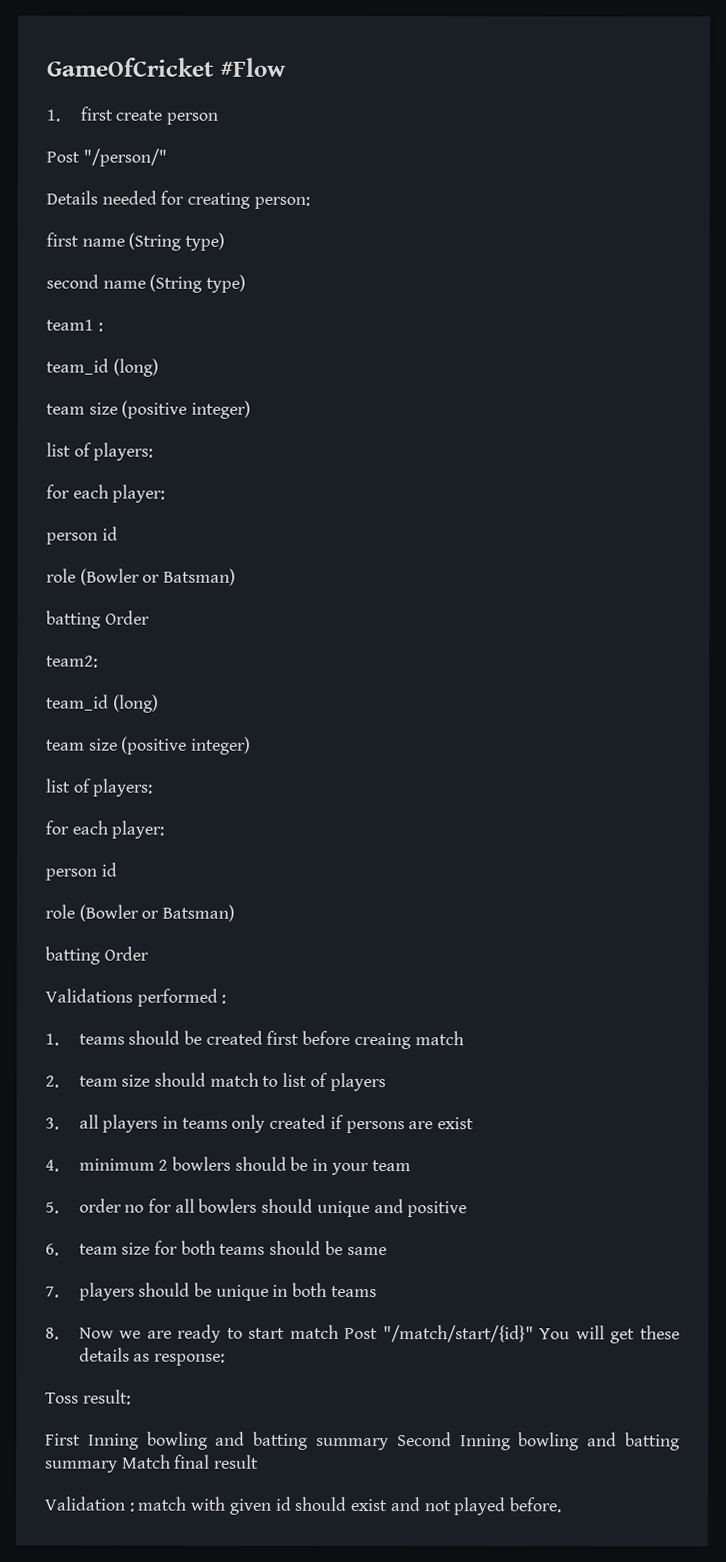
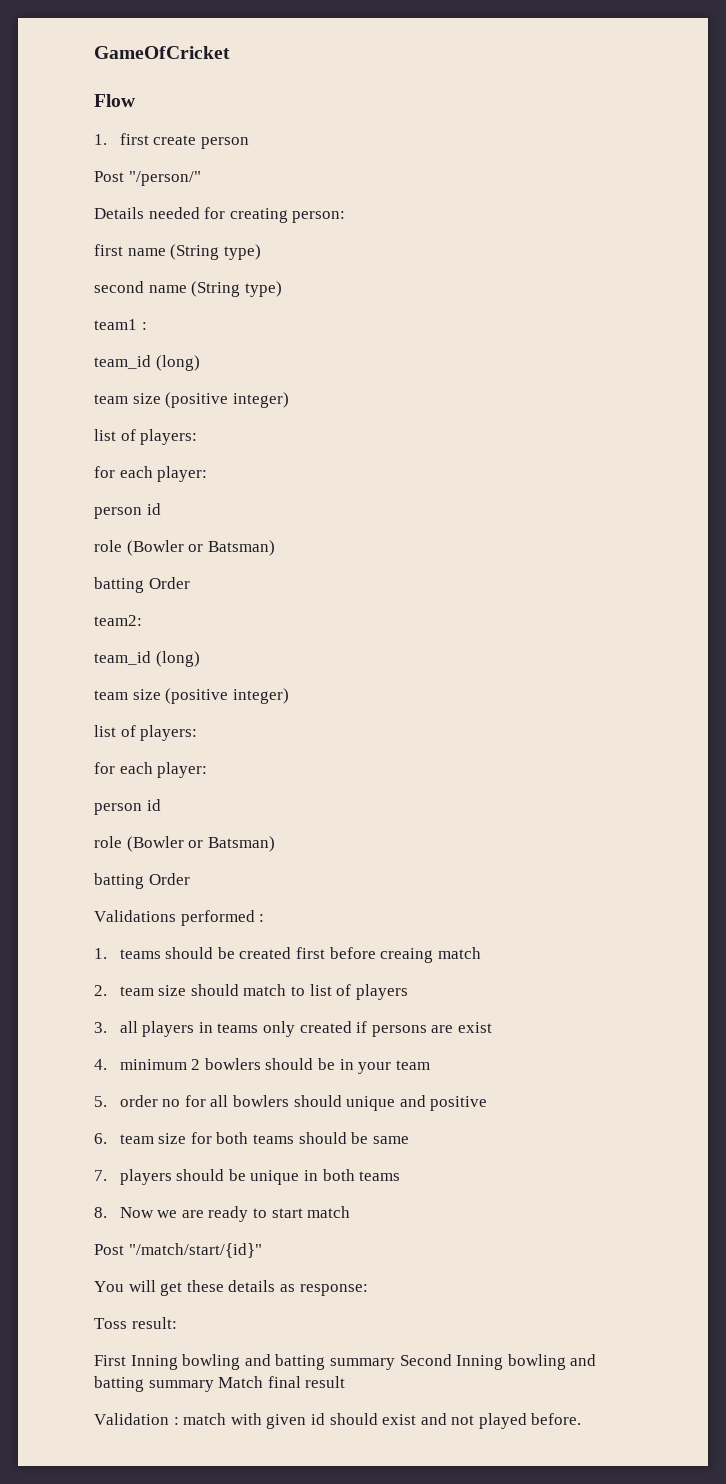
- GameOfCricket #Flow
+ GameOfCricket
+ Flow
- 8. Now we are ready to start match Post "/match/start/{id}" You will get these details as response:
+ 8. Now we are ready to start match
+ Post "/match/start/{id}"
+ You will get these details as response:

